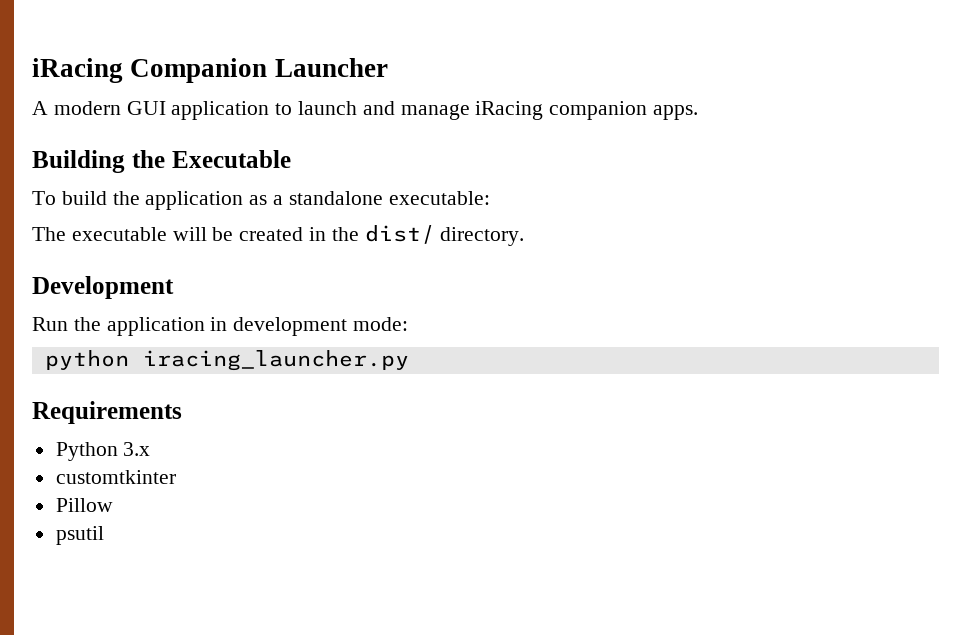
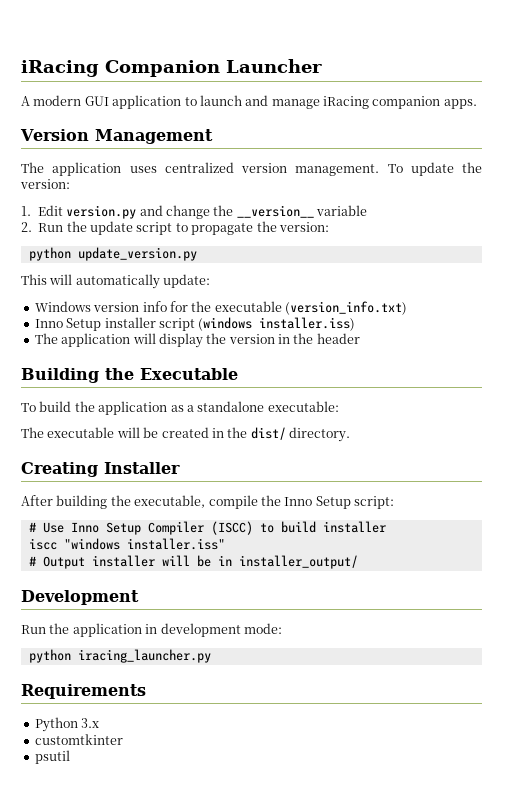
+ Version Management
+ The application uses centralized version management. To update the version:
+ 1. Edit version.py and change the __version__ variable
+ 2. Run the update script to propagate the version:
+ python update_version.py
+ This will automatically update:
+ Windows version info for the executable (version_info.txt)
+ Inno Setup installer script (windows installer.iss)
+ The application will display the version in the header
+ Creating Installer
+ After building the executable, compile the Inno Setup script:
+ # Use Inno Setup Compiler (ISCC) to build installer
+ iscc "windows installer.iss"
+ # Output installer will be in installer_output/
- Pillow

